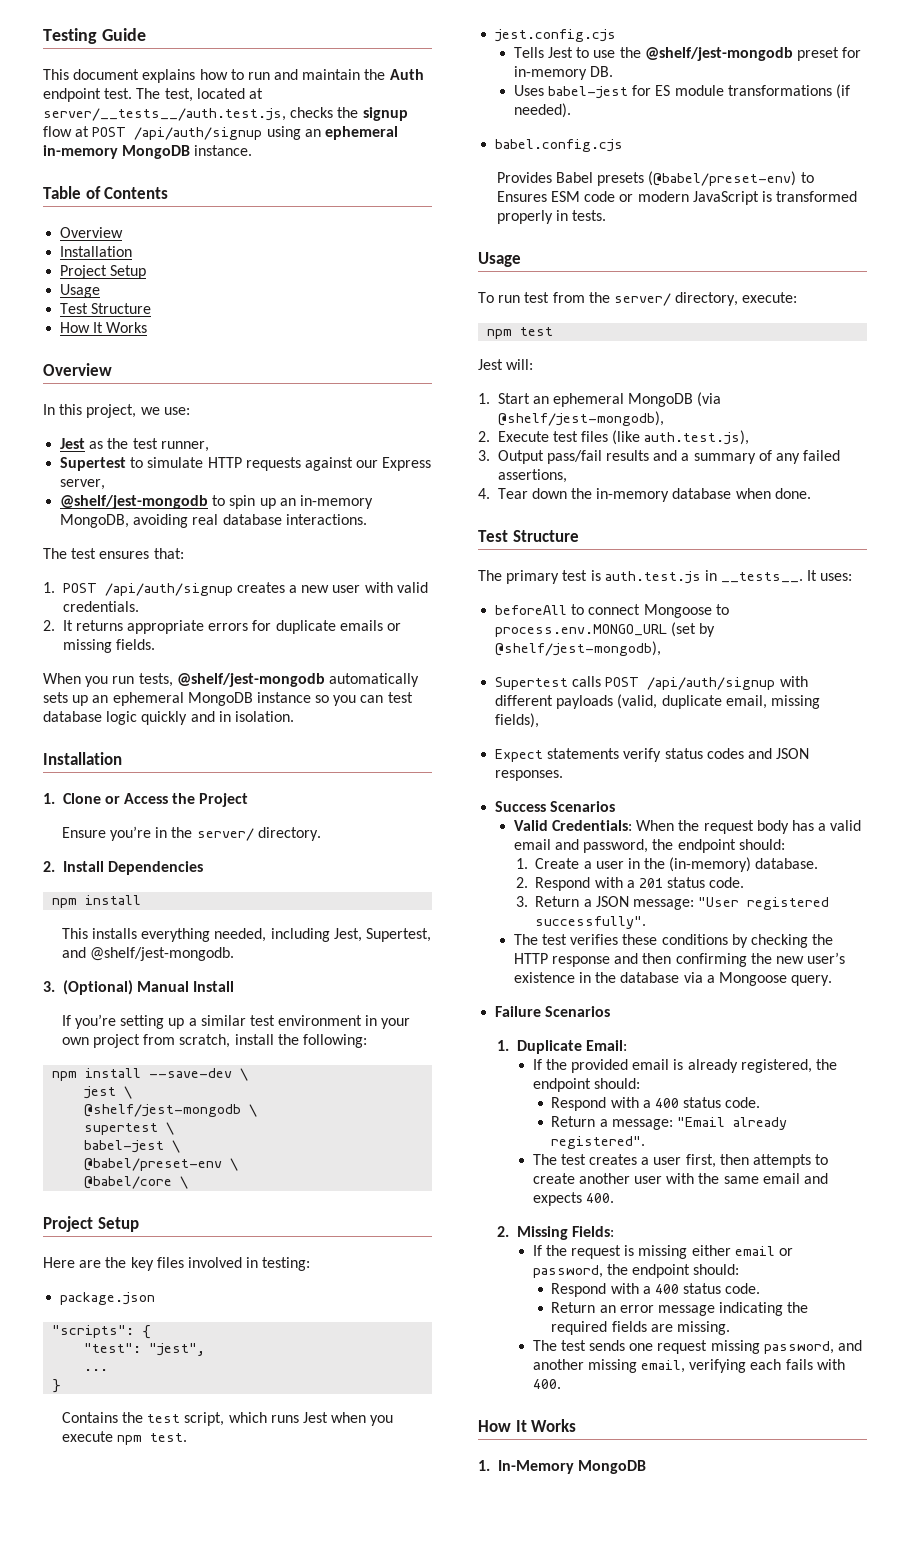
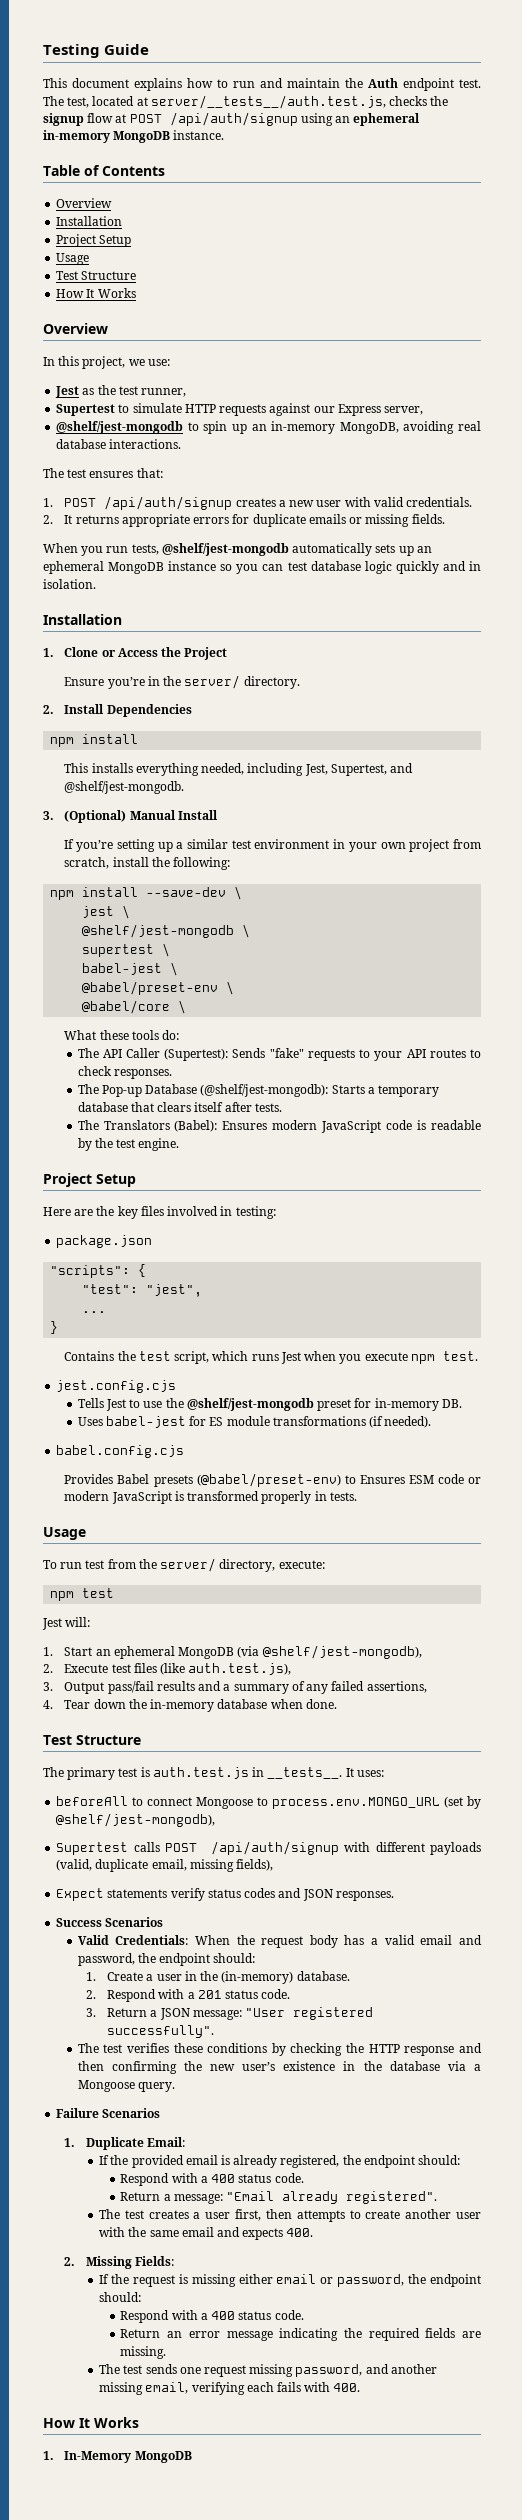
+ What these tools do:
+ The API Caller (Supertest): Sends "fake" requests to your API routes to check responses.
+ The Pop-up Database (@shelf/jest-mongodb): Starts a temporary database that clears itself after tests.
+ The Translators (Babel): Ensures modern JavaScript code is readable by the test engine.

